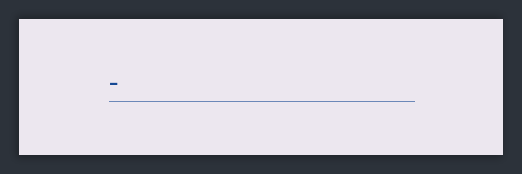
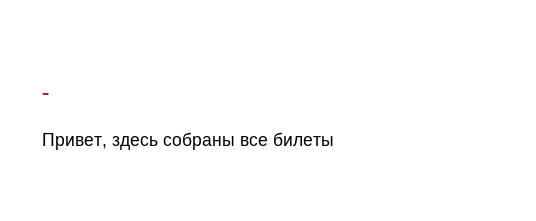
+ Привет, здесь собраны все билеты

